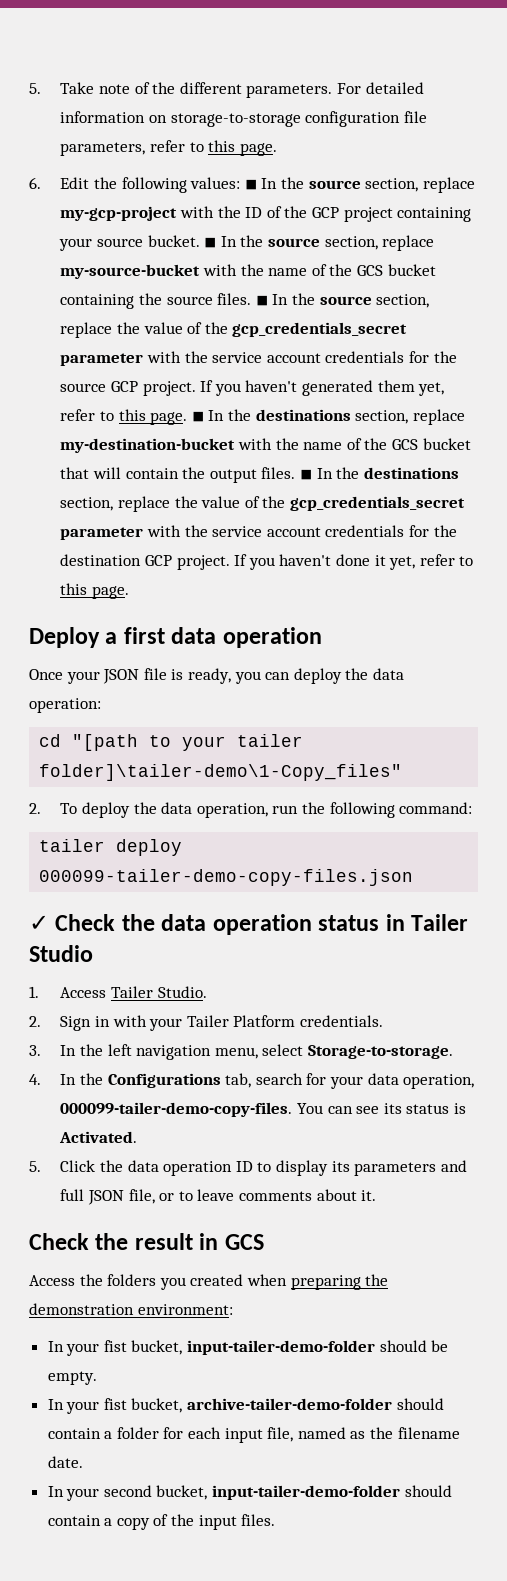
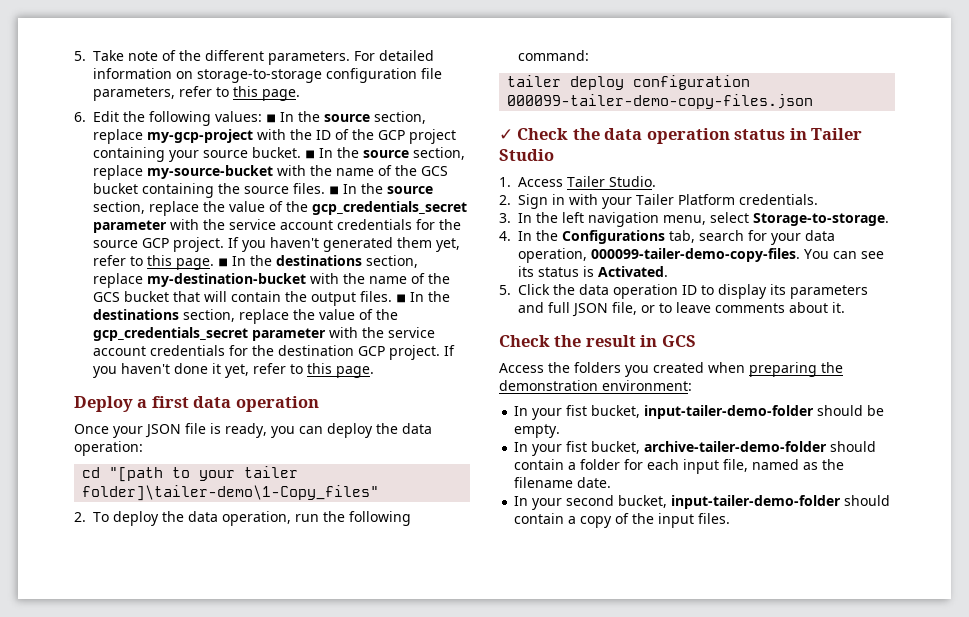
- tailer deploy 000099-tailer-demo-copy-files.json
+ tailer deploy configuration 000099-tailer-demo-copy-files.json

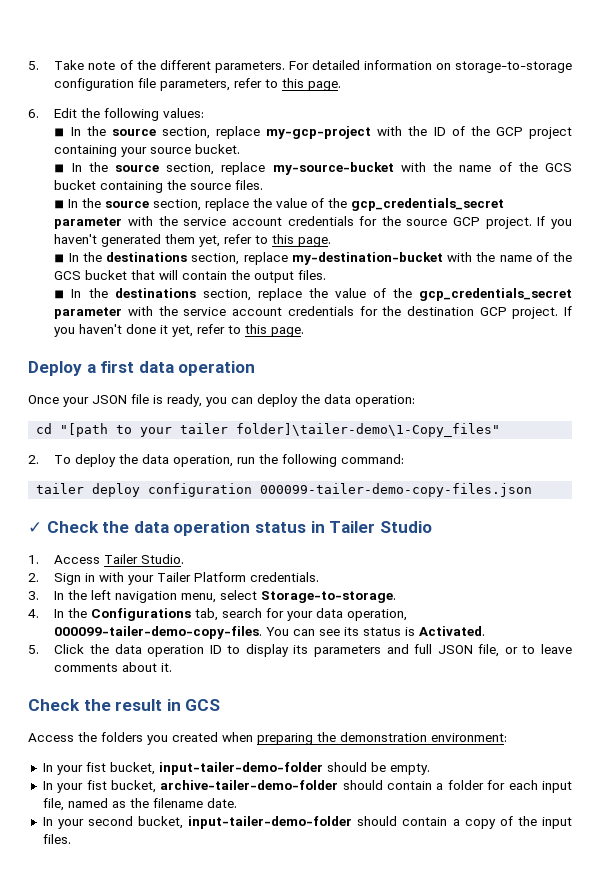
- 6. Edit the following values: ◾ In the source section, replace my-gcp-project with the ID of the GCP project containing your source bucket. ◾ In the source section, replace my-source-bucket with the name of the GCS bucket containing the source files. ◾ In the source section, replace the value of the gcp_credentials_secret parameter with the service account credentials for the source GCP project.
+ 6. Edit the following values:
+ ◾ In the source section, replace my-gcp-project with the ID of the GCP project containing your source bucket.
+ ◾ In the source section, replace my-source-bucket with the name of the GCS bucket containing the source files.
+ ◾ In the source section, replace the value of the gcp_credentials_secret parameter with the service account credentials for the source GCP project.
- If you haven't generated them yet, refer to this page. ◾ In the destinations section, replace my-destination-bucket with the name of the GCS bucket that will contain the output files. ◾ In the destinations section, replace the value of the gcp_credentials_secret parameter with the service account credentials for the destination GCP project.
+ If you haven't generated them yet, refer to this page.
+ ◾ In the destinations section, replace my-destination-bucket with the name of the GCS bucket that will contain the output files.
+ ◾ In the destinations section, replace the value of the gcp_credentials_secret parameter with the service account credentials for the destination GCP project.

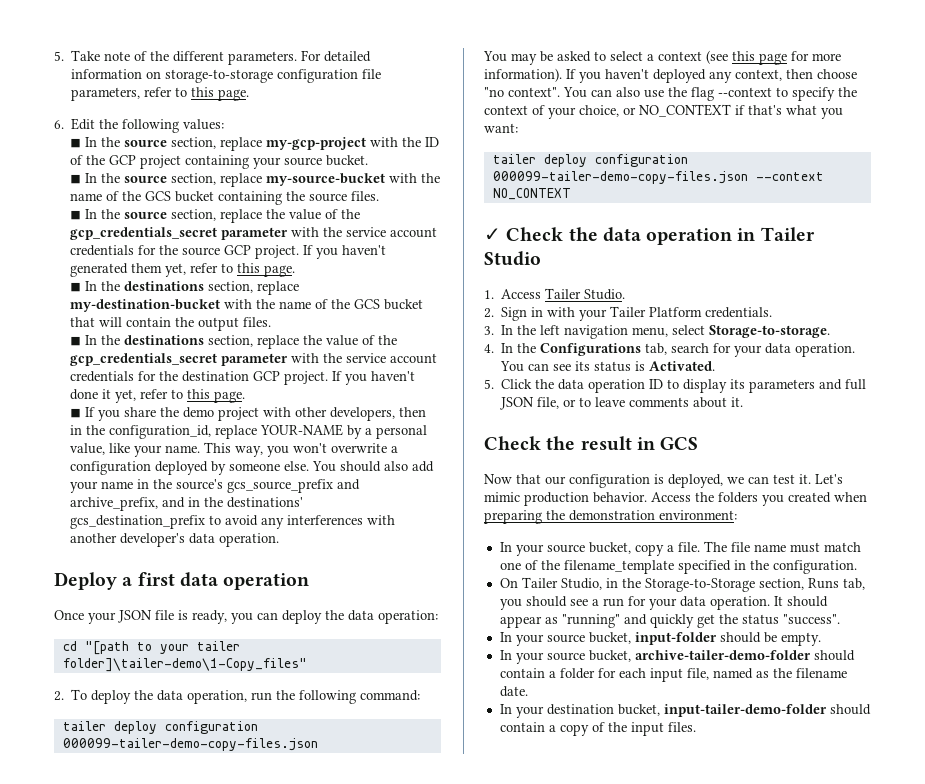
+ ◾ If you share the demo project with other developers, then in the configuration_id, replace YOUR-NAME by a personal value, like your name. This way, you won't overwrite a configuration deployed by someone else. You should also add your name in the source's gcs_source_prefix and archive_prefix, and in the destinations' gcs_destination_prefix to avoid any interferences with another developer's data operation.
+ You may be asked to select a context (see this page for more information). If you haven't deployed any context, then choose "no context". You can also use the flag --context to specify the context of your choice, or NO_CONTEXT if that's what you want:
+ tailer deploy configuration 000099-tailer-demo-copy-files.json --context NO_CONTEXT
- ✓ Check the data operation status in Tailer Studio
+ ✓ Check the data operation in Tailer Studio
- 4. In the Configurations tab, search for your data operation, 000099-tailer-demo-copy-files.
+ 4. In the Configurations tab, search for your data operation.
+ Now that our configuration is deployed, we can test it. Let's mimic production behavior.
- In your fist bucket, input-tailer-demo-folder should be empty.
+ In your source bucket, copy a file. The file name must match one of the filename_template specified in the configuration.
+ On Tailer Studio, in the Storage-to-Storage section, Runs tab, you should see a run for your data operation. It should appear as "running" and quickly get the status "success".
+ In your source bucket, input-folder should be empty.
- In your fist bucket, archive-tailer-demo-folder should contain a folder for each input file, named as the filename date.
+ In your source bucket, archive-tailer-demo-folder should contain a folder for each input file, named as the filename date.
- In your second bucket, input-tailer-demo-folder should contain a copy of the input files.
+ In your destination bucket, input-tailer-demo-folder should contain a copy of the input files.

